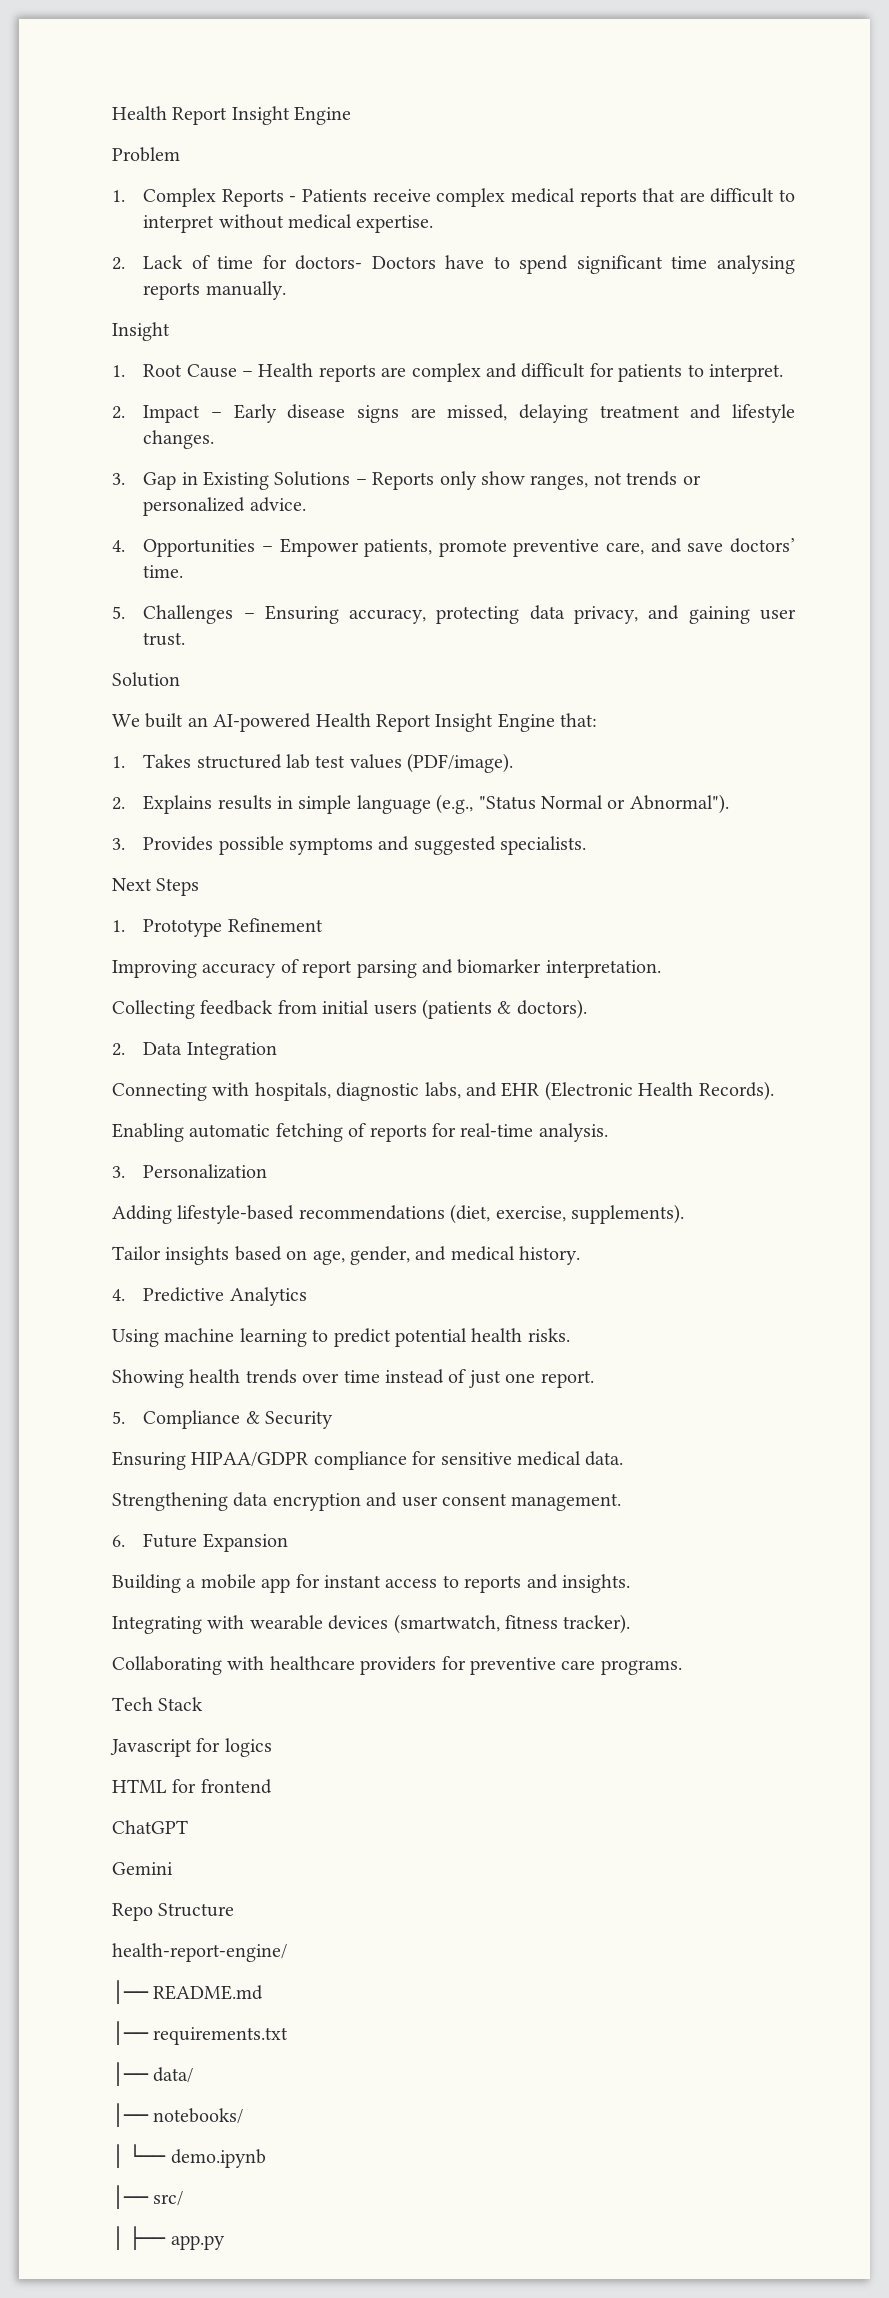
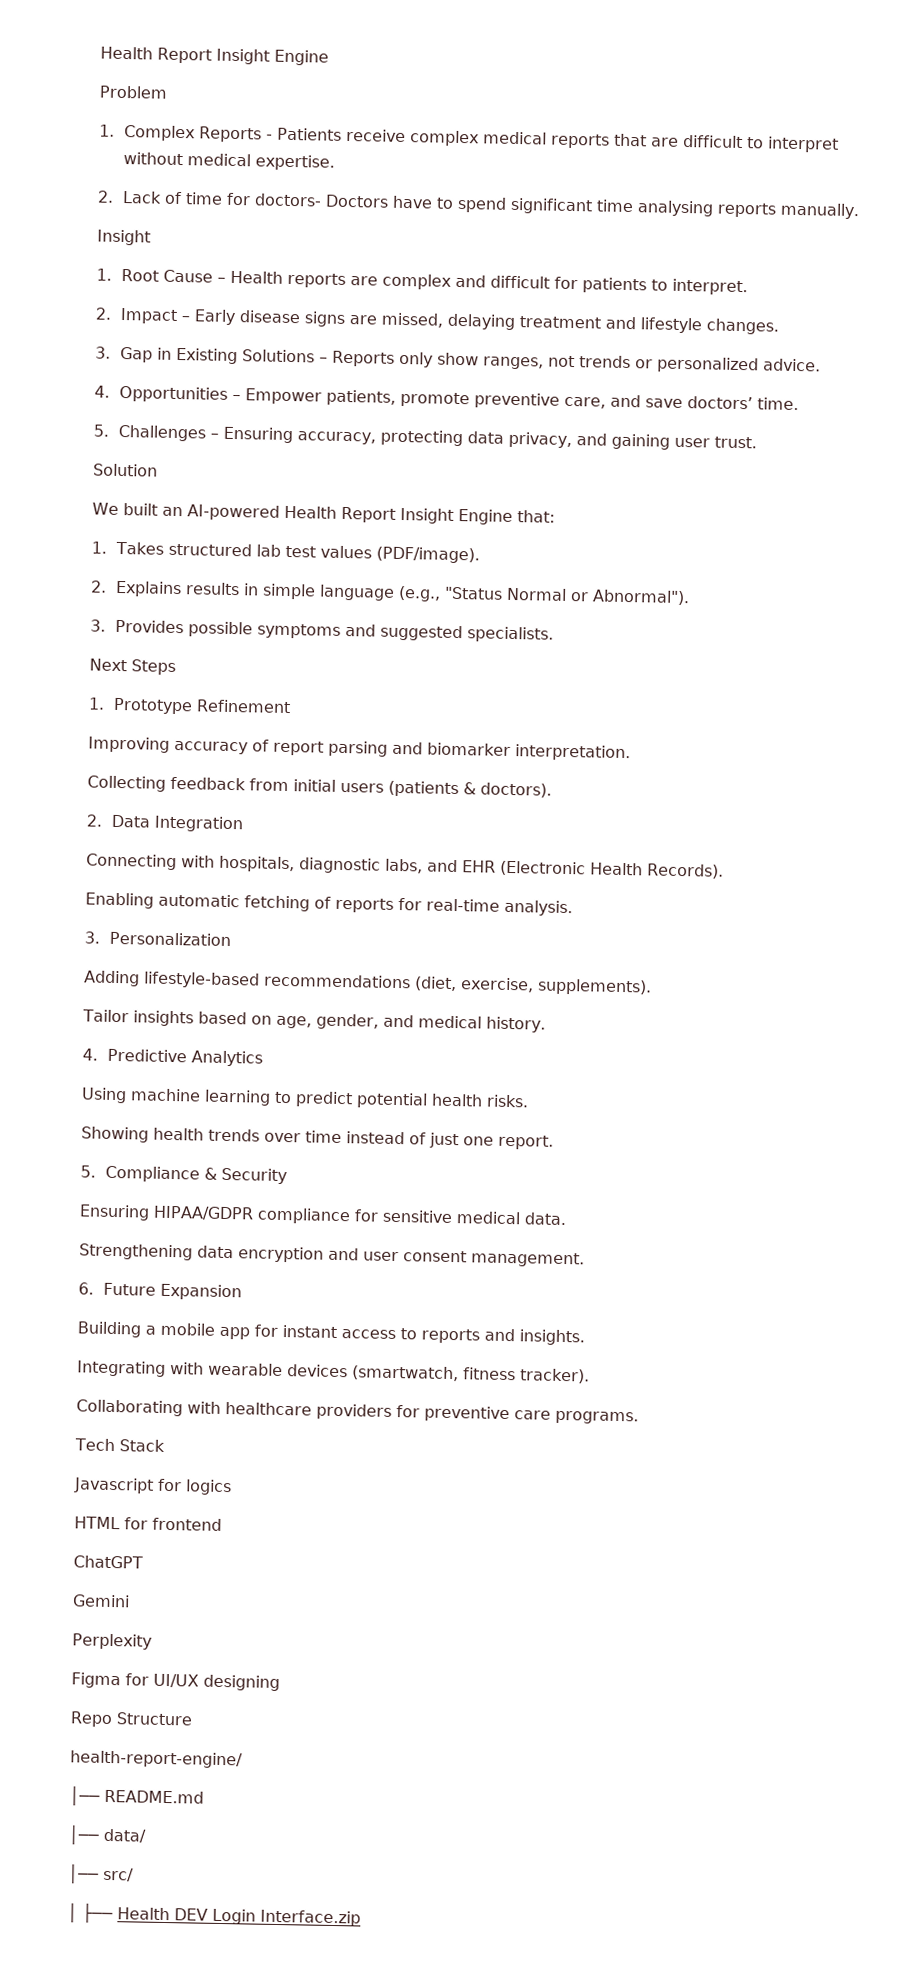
+ Perplexity
+ Figma for UI/UX designing
- │── requirements.txt
- │── notebooks/
- │ └── demo.ipynb
- │ ├── app.py
+ │ ├── Health DEV Login Interface.zip

